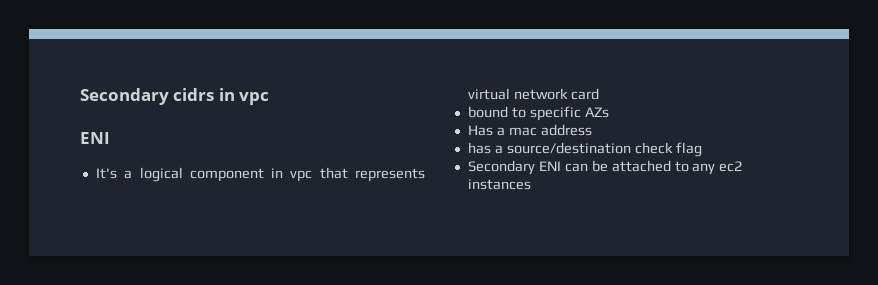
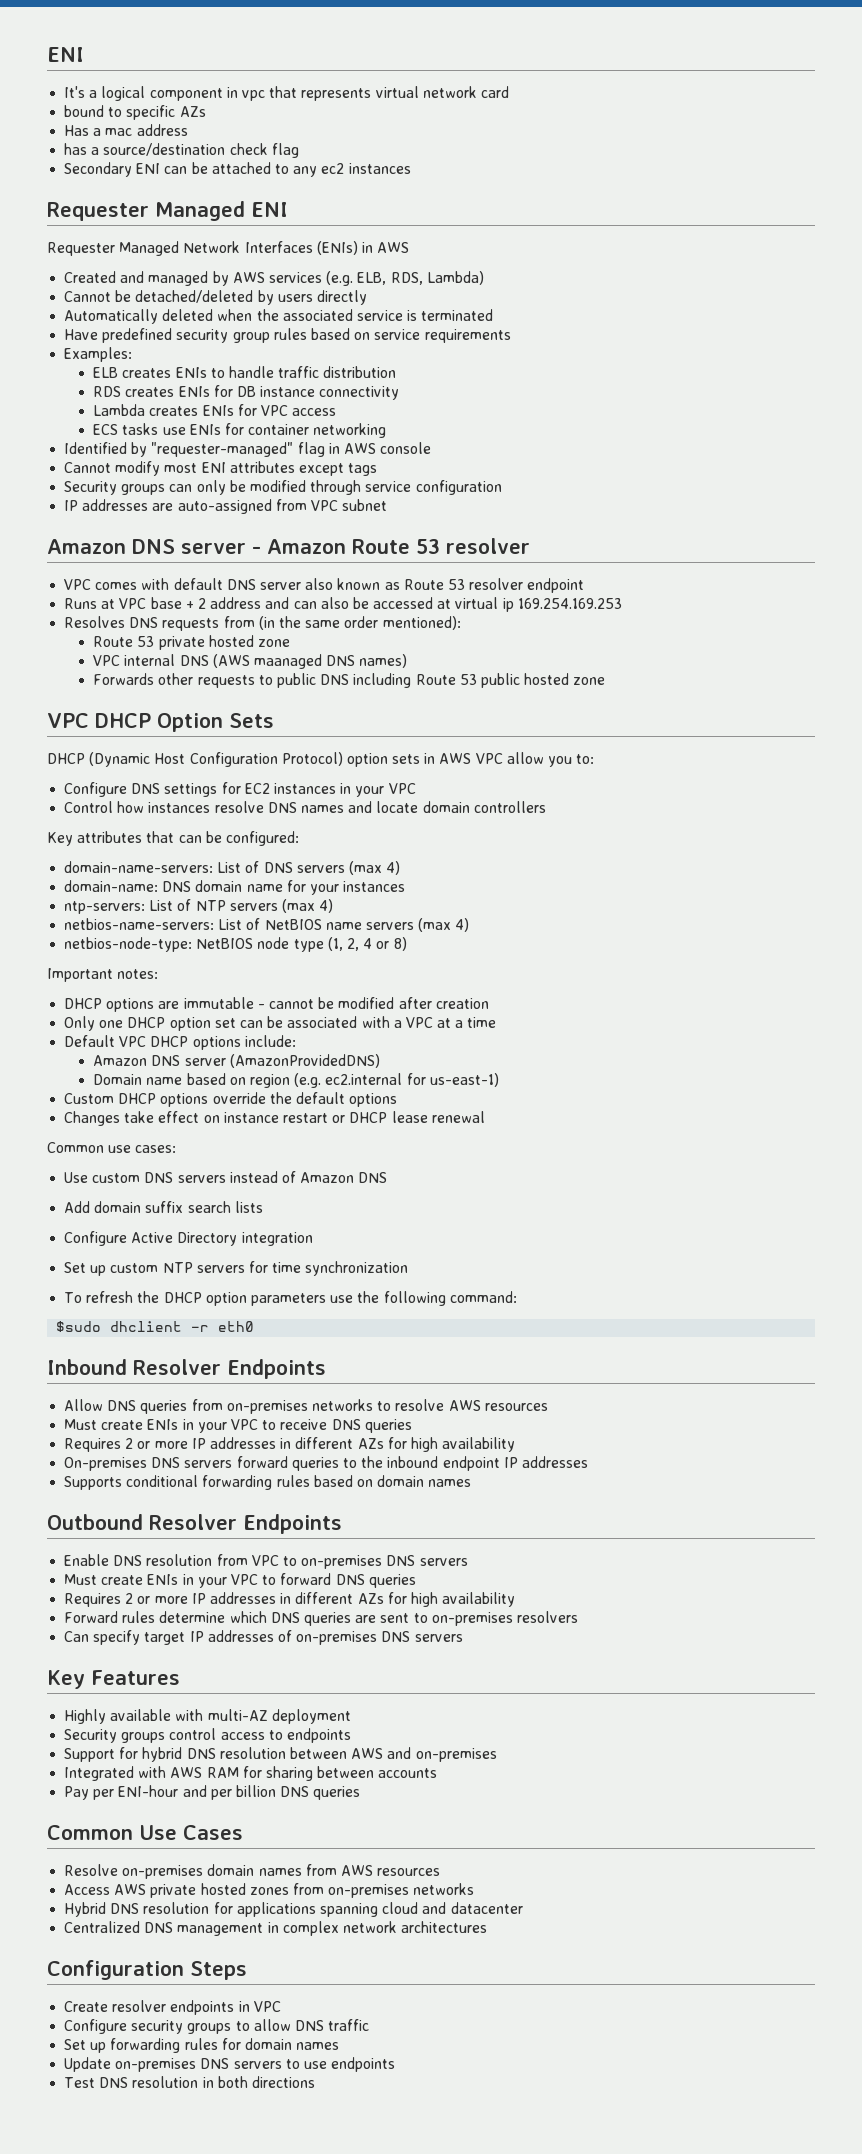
- Secondary cidrs in vpc
+ Requester Managed ENI
+ Requester Managed Network Interfaces (ENIs) in AWS
+ Created and managed by AWS services (e.g. ELB, RDS, Lambda)
+ Cannot be detached/deleted by users directly
+ Automatically deleted when the associated service is terminated
+ Have predefined security group rules based on service requirements
+ Examples:
+ ELB creates ENIs to handle traffic distribution
+ RDS creates ENIs for DB instance connectivity
+ Lambda creates ENIs for VPC access
+ ECS tasks use ENIs for container networking
+ Identified by "requester-managed" flag in AWS console
+ Cannot modify most ENI attributes except tags
+ Security groups can only be modified through service configuration
+ IP addresses are auto-assigned from VPC subnet
+ Amazon DNS server - Amazon Route 53 resolver
+ VPC comes with default DNS server also known as Route 53 resolver endpoint
+ Runs at VPC base + 2 address and can also be accessed at virtual ip 169.254.169.253
+ Resolves DNS requests from (in the same order mentioned):
+ Route 53 private hosted zone
+ VPC internal DNS (AWS maanaged DNS names)
+ Forwards other requests to public DNS including Route 53 public hosted zone
+ VPC DHCP Option Sets
+ DHCP (Dynamic Host Configuration Protocol) option sets in AWS VPC allow you to:
+ Configure DNS settings for EC2 instances in your VPC
+ Control how instances resolve DNS names and locate domain controllers
+ Key attributes that can be configured:
+ domain-name-servers: List of DNS servers (max 4)
+ domain-name: DNS domain name for your instances
+ ntp-servers: List of NTP servers (max 4)
+ netbios-name-servers: List of NetBIOS name servers (max 4)
+ netbios-node-type: NetBIOS node type (1, 2, 4 or 8)
+ Important notes:
+ DHCP options are immutable - cannot be modified after creation
+ Only one DHCP option set can be associated with a VPC at a time
+ Default VPC DHCP options include:
+ Amazon DNS server (AmazonProvidedDNS)
+ Domain name based on region (e.g. ec2.internal for us-east-1)
+ Custom DHCP options override the default options
+ Changes take effect on instance restart or DHCP lease renewal
+ Common use cases:
+ Use custom DNS servers instead of Amazon DNS
+ Add domain suffix search lists
+ Configure Active Directory integration
+ Set up custom NTP servers for time synchronization
+ To refresh the DHCP option parameters use the following command:
+ $sudo dhclient -r eth0
+ Inbound Resolver Endpoints
+ Allow DNS queries from on-premises networks to resolve AWS resources
+ Must create ENIs in your VPC to receive DNS queries
+ Requires 2 or more IP addresses in different AZs for high availability
+ On-premises DNS servers forward queries to the inbound endpoint IP addresses
+ Supports conditional forwarding rules based on domain names
+ Outbound Resolver Endpoints
+ Enable DNS resolution from VPC to on-premises DNS servers
+ Must create ENIs in your VPC to forward DNS queries
+ Requires 2 or more IP addresses in different AZs for high availability
+ Forward rules determine which DNS queries are sent to on-premises resolvers
+ Can specify target IP addresses of on-premises DNS servers
+ Key Features
+ Highly available with multi-AZ deployment
+ Security groups control access to endpoints
+ Support for hybrid DNS resolution between AWS and on-premises
+ Integrated with AWS RAM for sharing between accounts
+ Pay per ENI-hour and per billion DNS queries
+ Common Use Cases
+ Resolve on-premises domain names from AWS resources
+ Access AWS private hosted zones from on-premises networks
+ Hybrid DNS resolution for applications spanning cloud and datacenter
+ Centralized DNS management in complex network architectures
+ Configuration Steps
+ Create resolver endpoints in VPC
+ Configure security groups to allow DNS traffic
+ Set up forwarding rules for domain names
+ Update on-premises DNS servers to use endpoints
+ Test DNS resolution in both directions

